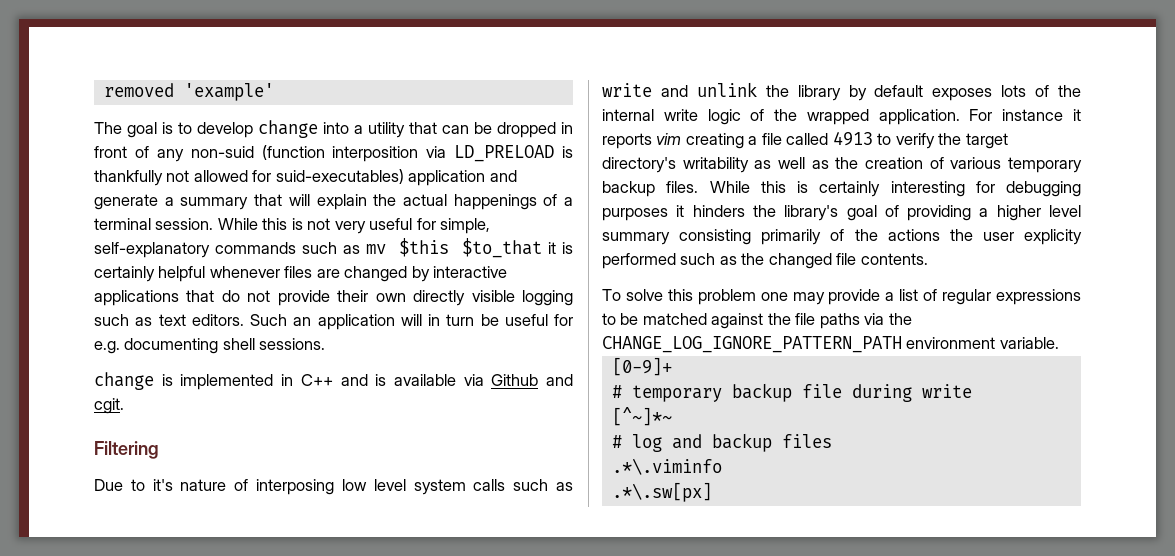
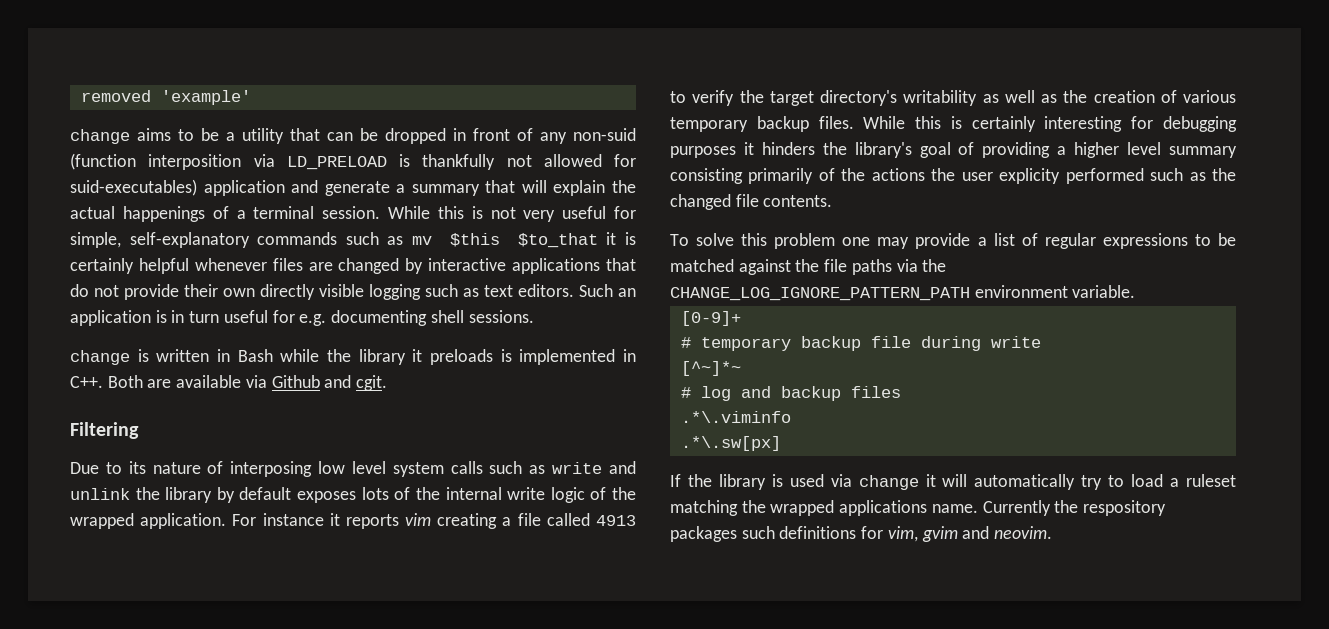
- The goal is to develop change into a utility that can be dropped in front of any non-suid (function interposition via LD_PRELOAD is thankfully not allowed for suid-executables) application and generate a summary that will explain the actual happenings of a terminal session.
+ change aims to be a utility that can be dropped in front of any non-suid (function interposition via LD_PRELOAD is thankfully not allowed for suid-executables) application and generate a summary that will explain the actual happenings of a terminal session.
- Such an application will in turn be useful for e.g. documenting shell sessions.
+ Such an application is in turn useful for e.g. documenting shell sessions.
- change is implemented in C++ and is available via Github and cgit.
+ change is written in Bash while the library it preloads is implemented in C++. Both are available via Github and cgit.
- Due to it's nature of interposing low level system calls such as write and unlink the library by default exposes lots of the internal write logic of the wrapped application.
+ Due to its nature of interposing low level system calls such as write and unlink the library by default exposes lots of the internal write logic of the wrapped application.
+ If the library is used via change it will automatically try to load a ruleset matching the wrapped applications name. Currently the respository packages such definitions for vim, gvim and neovim.

